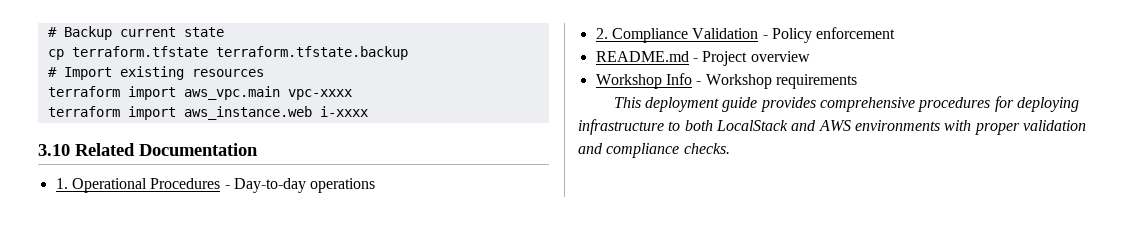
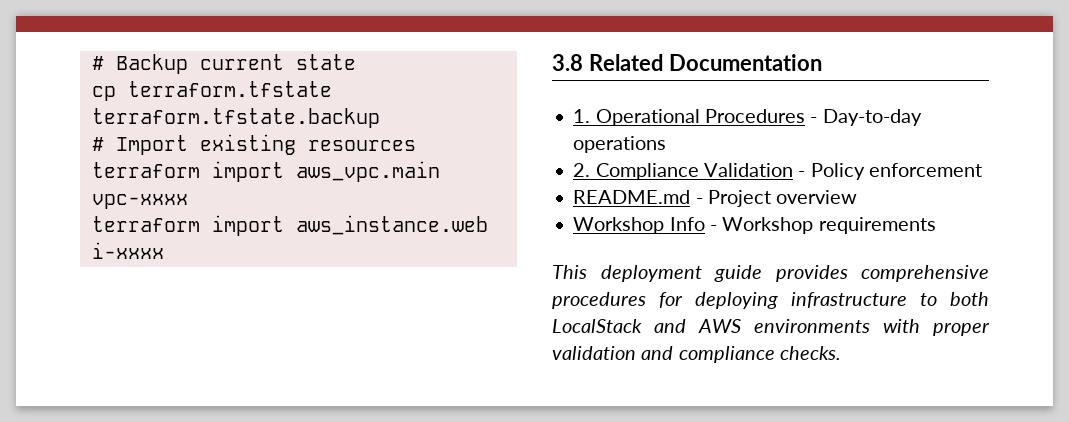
- 3.10 Related Documentation
+ 3.8 Related Documentation

